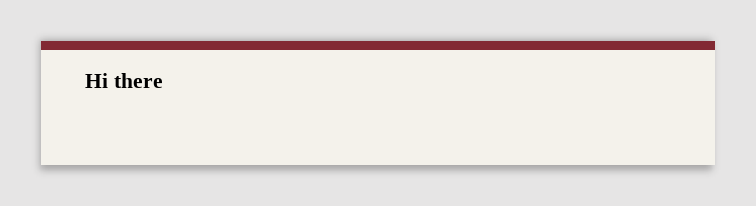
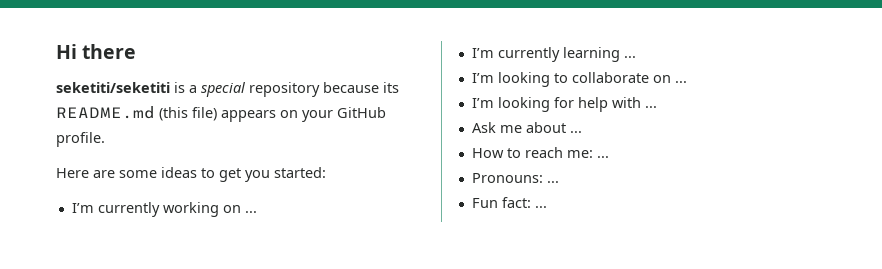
+ seketiti/seketiti is a special repository because its README.md (this file) appears on your GitHub profile.
+ Here are some ideas to get you started:
+ I’m currently working on ...
+ I’m currently learning ...
+ I’m looking to collaborate on ...
+ I’m looking for help with ...
+ Ask me about ...
+ How to reach me: ...
+ Pronouns: ...
+ Fun fact: ...

